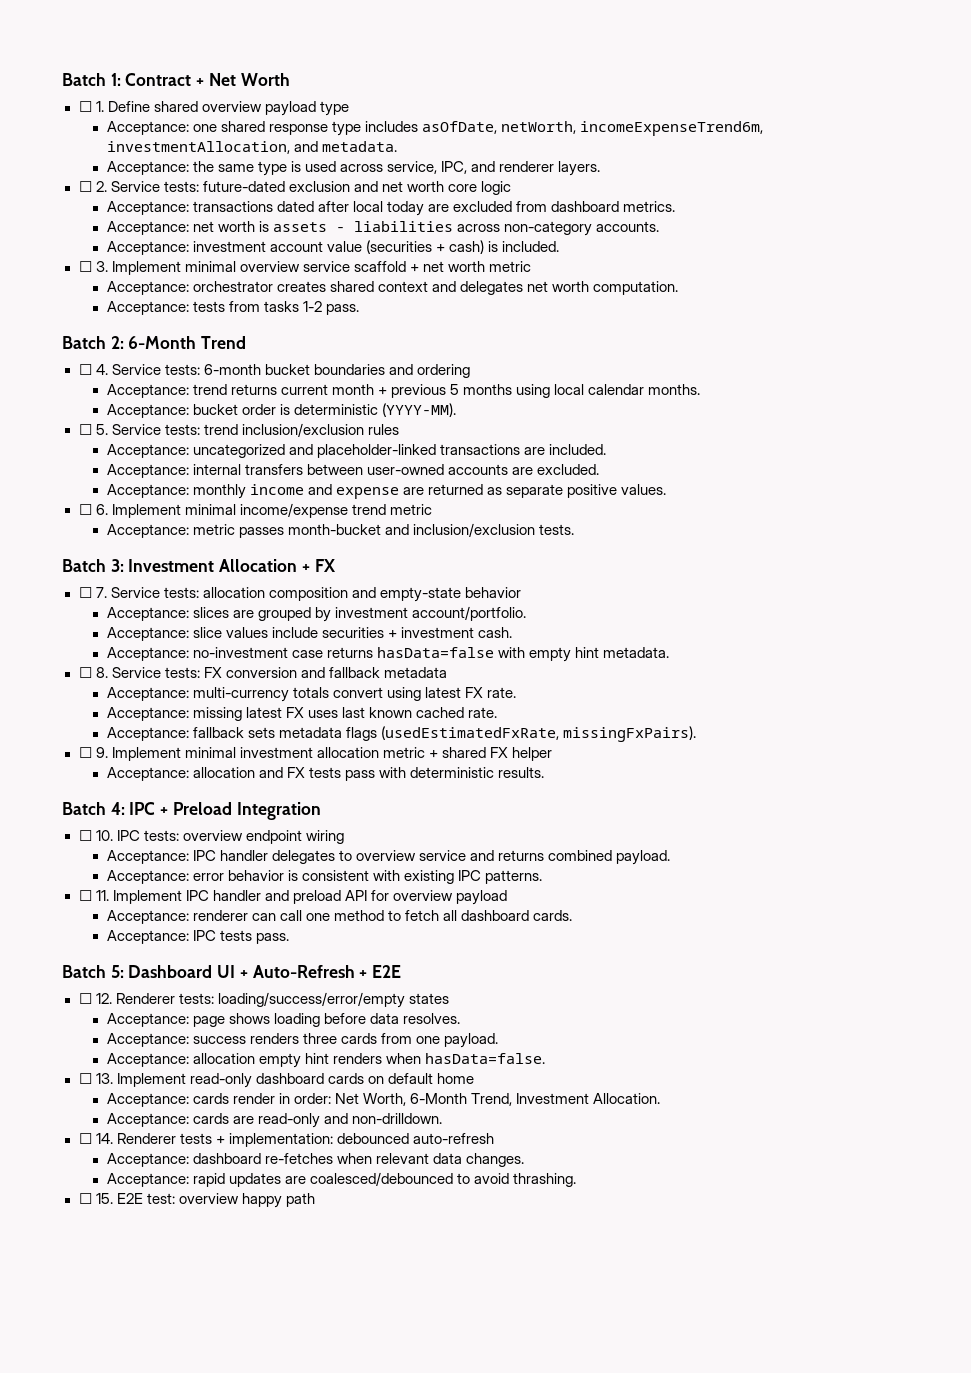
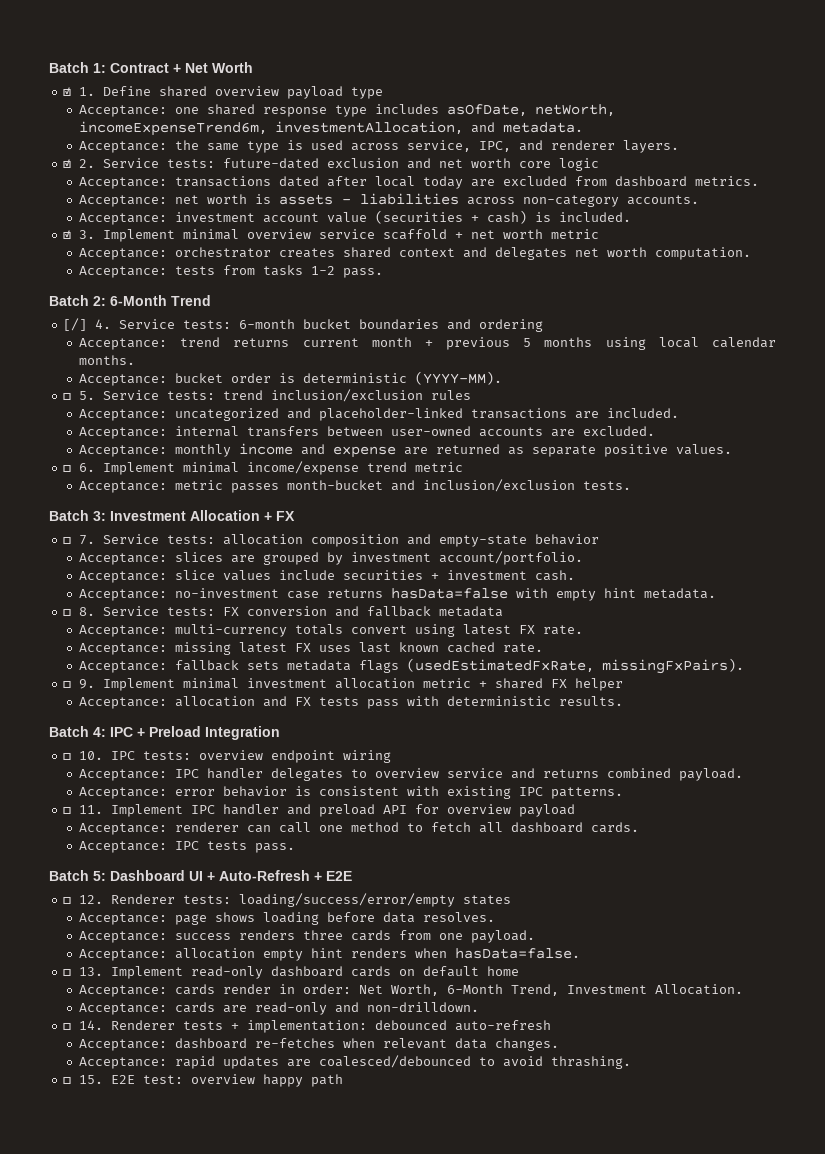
- ☐ 1. Define shared overview payload type
+ ☑ 1. Define shared overview payload type
- ☐ 2. Service tests: future-dated exclusion and net worth core logic
+ ☑ 2. Service tests: future-dated exclusion and net worth core logic
- ☐ 3. Implement minimal overview service scaffold + net worth metric
+ ☑ 3. Implement minimal overview service scaffold + net worth metric
- ☐ 4. Service tests: 6-month bucket boundaries and ordering
+ [/] 4. Service tests: 6-month bucket boundaries and ordering

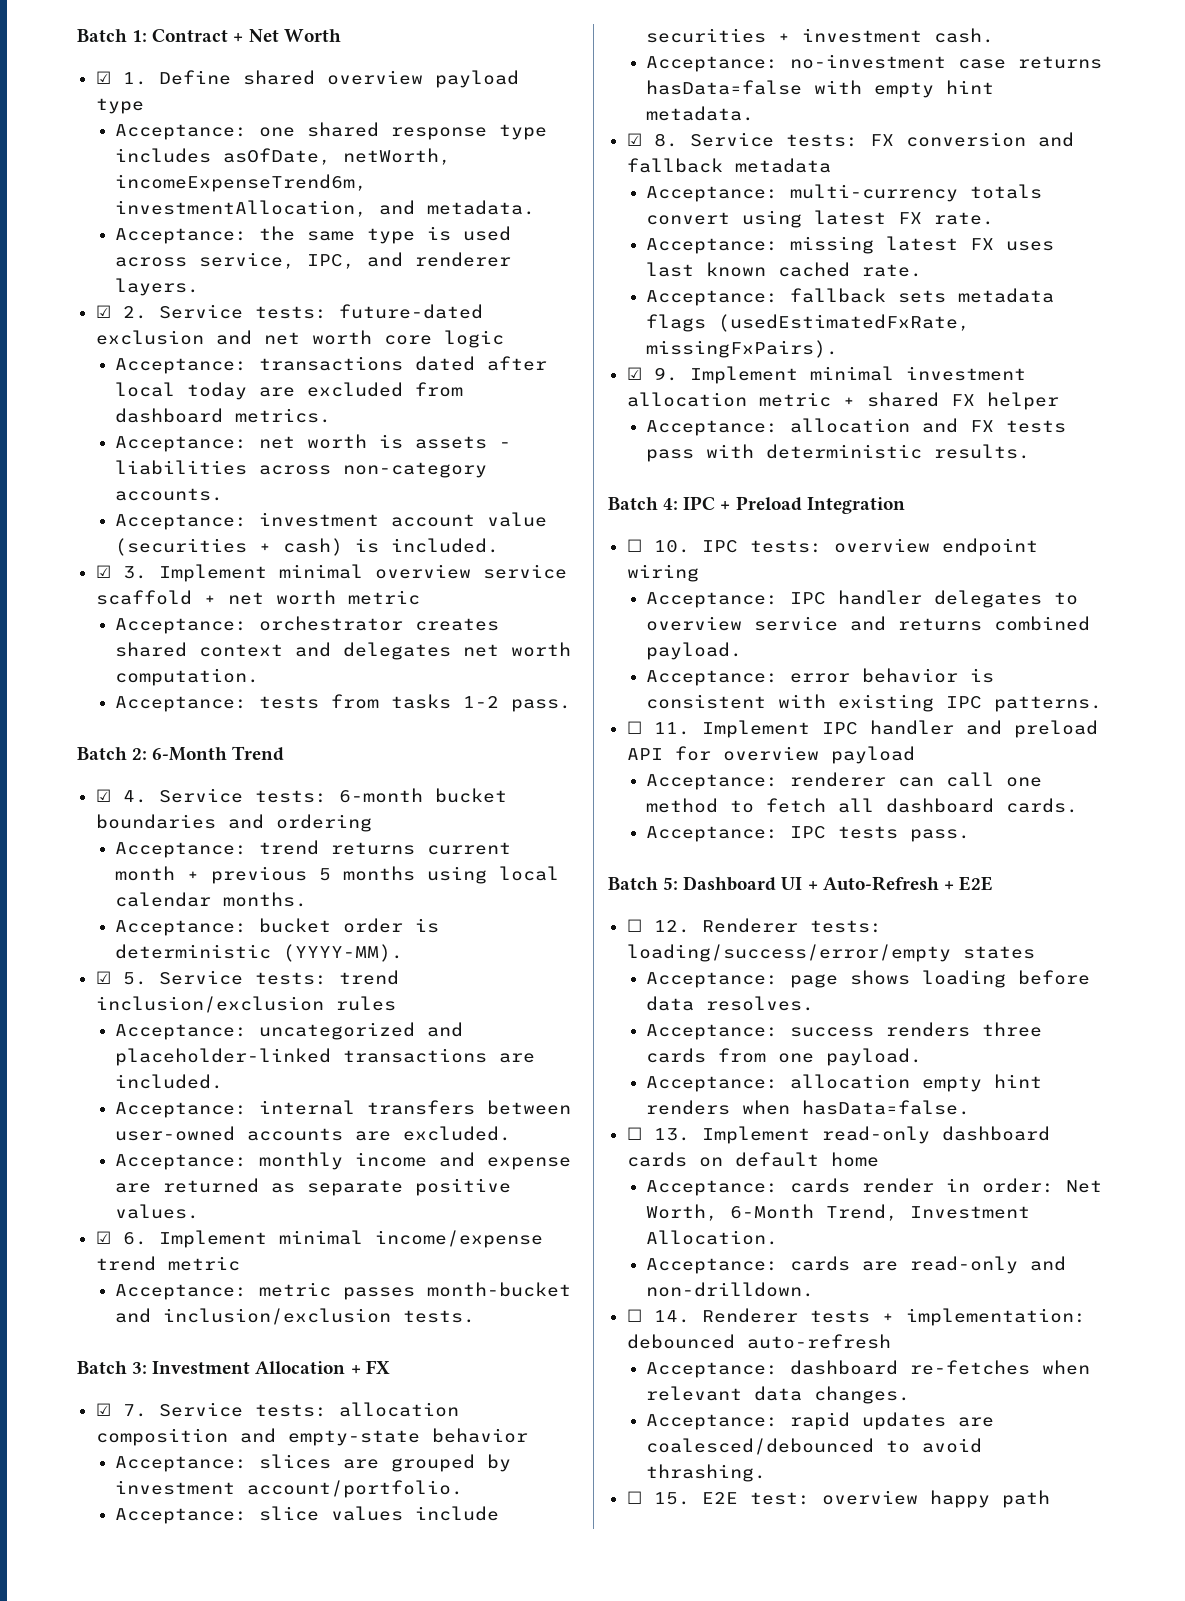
- [/] 4. Service tests: 6-month bucket boundaries and ordering
+ ☑ 4. Service tests: 6-month bucket boundaries and ordering
- ☐ 5. Service tests: trend inclusion/exclusion rules
+ ☑ 5. Service tests: trend inclusion/exclusion rules
- ☐ 6. Implement minimal income/expense trend metric
+ ☑ 6. Implement minimal income/expense trend metric
- ☐ 7. Service tests: allocation composition and empty-state behavior
+ ☑ 7. Service tests: allocation composition and empty-state behavior
- ☐ 8. Service tests: FX conversion and fallback metadata
+ ☑ 8. Service tests: FX conversion and fallback metadata
- ☐ 9. Implement minimal investment allocation metric + shared FX helper
+ ☑ 9. Implement minimal investment allocation metric + shared FX helper

